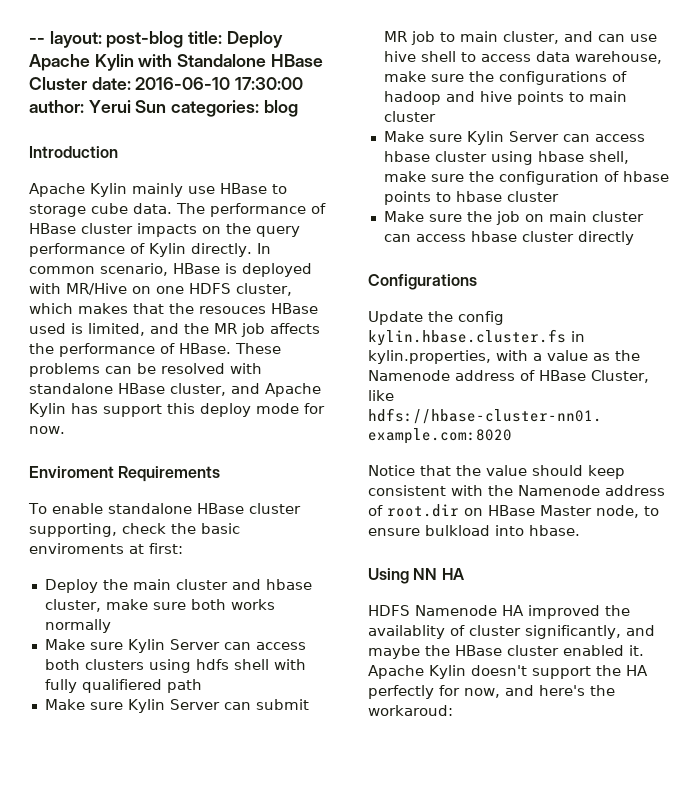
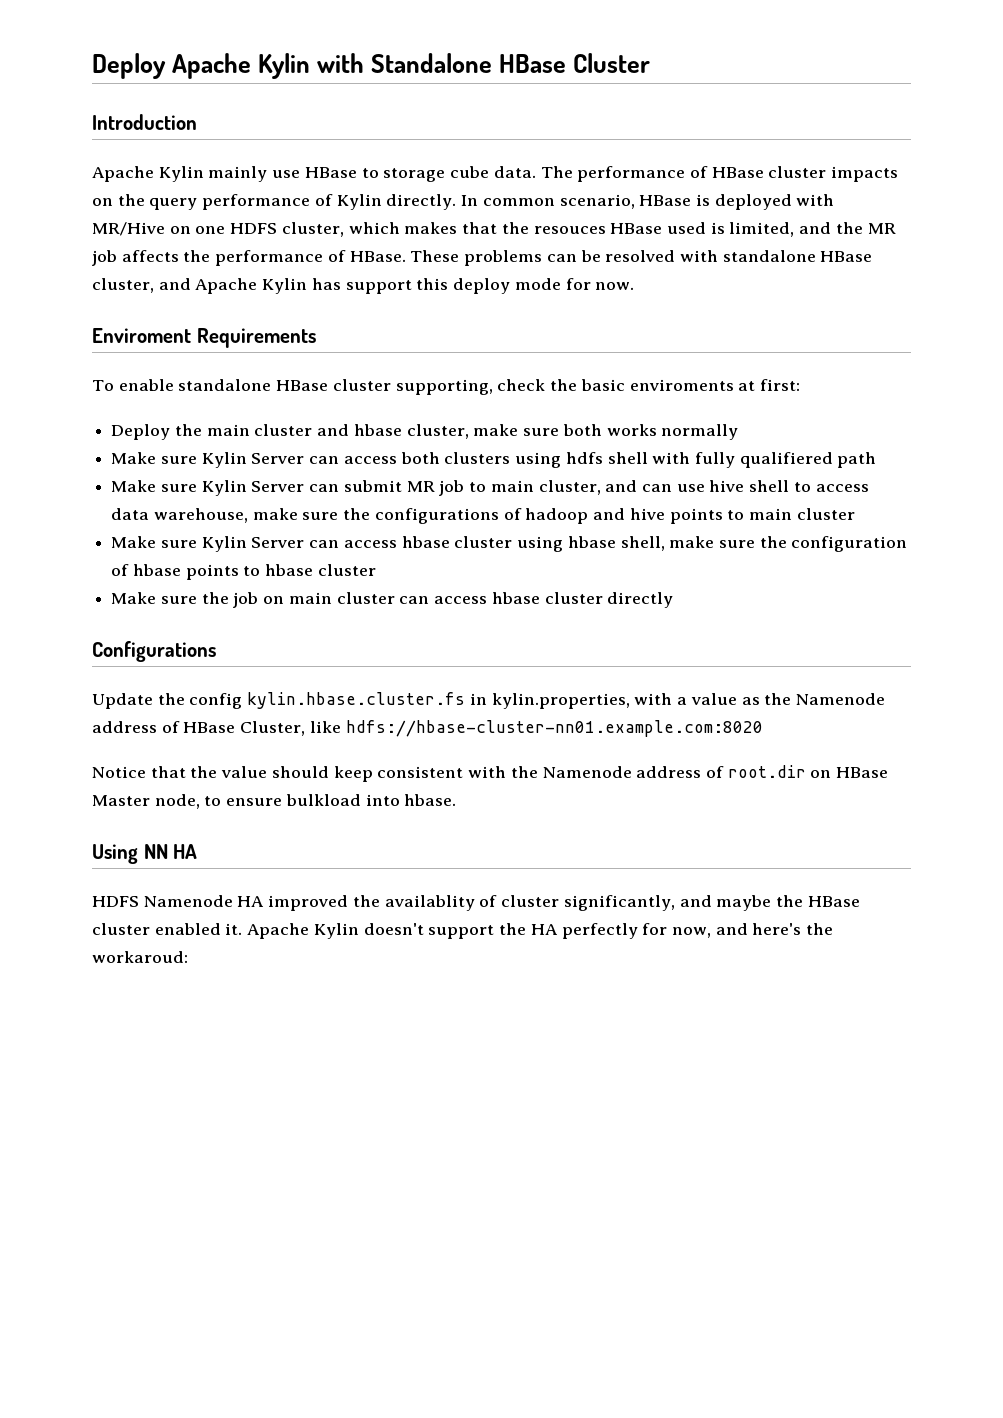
- -- layout: post-blog title: Deploy Apache Kylin with Standalone HBase Cluster date: 2016-06-10 17:30:00 author: Yerui Sun categories: blog
+ Deploy Apache Kylin with Standalone HBase Cluster

